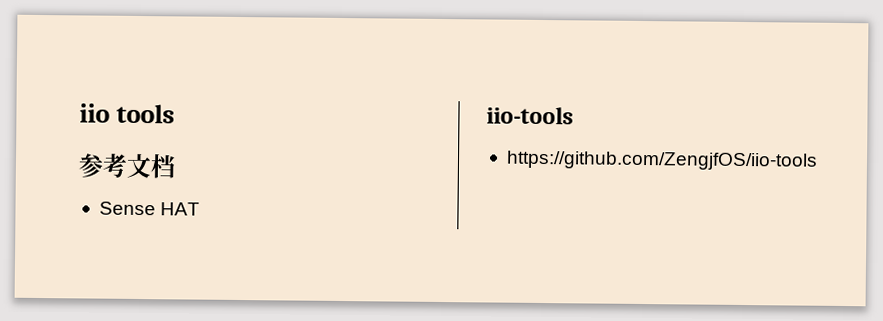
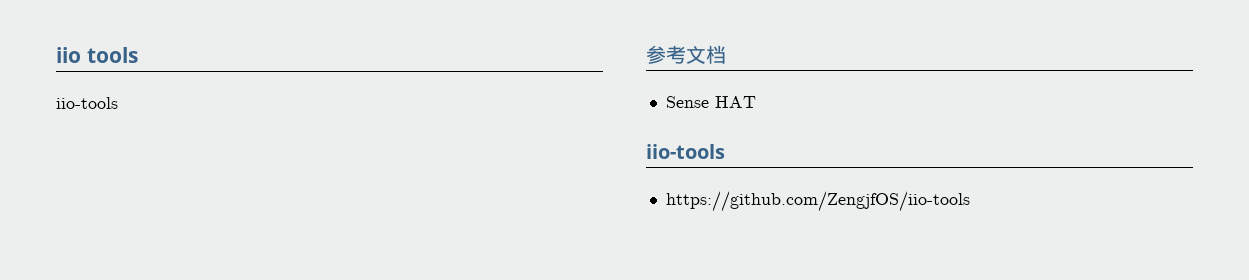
  iio tools
+ iio-tools

